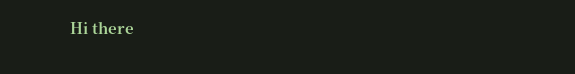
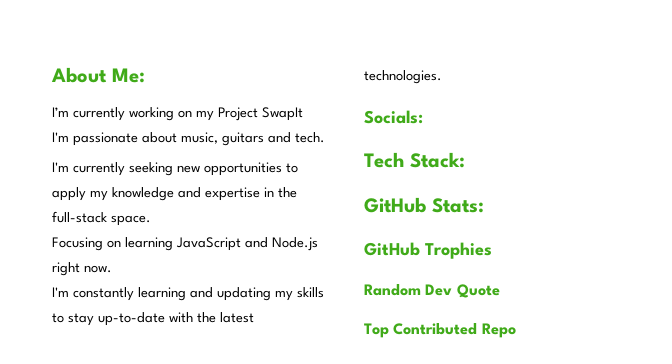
- Hi there
+ About Me:
+ I’m currently working on my Project SwapIt
+ I'm passionate about music, guitars and tech.
+ I'm currently seeking new opportunities to apply my knowledge and expertise in the full-stack space.
+ Focusing on learning JavaScript and Node.js right now.
+ I'm constantly learning and updating my skills to stay up-to-date with the latest technologies.
+ Socials:
+ Tech Stack:
+ GitHub Stats:
+ GitHub Trophies
+ Random Dev Quote
+ Top Contributed Repo

